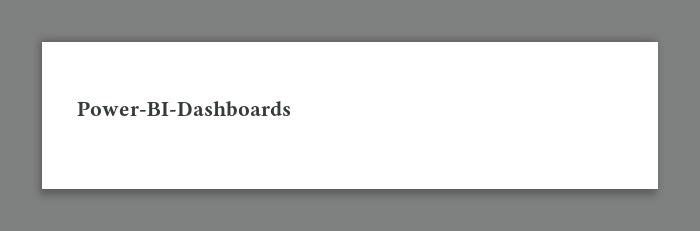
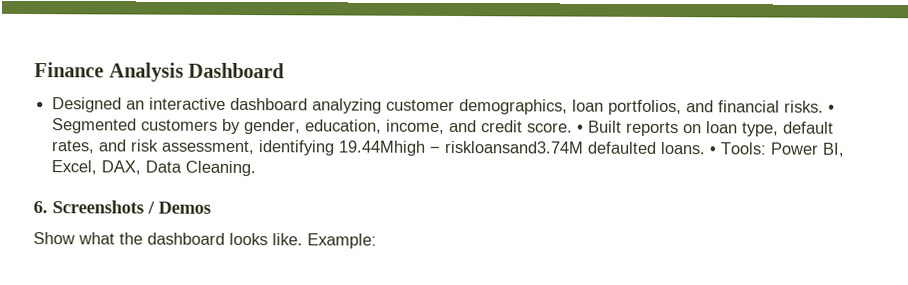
- Power-BI-Dashboards
+ Finance Analysis Dashboard
+ Designed an interactive dashboard analyzing customer demographics, loan portfolios, and financial risks. • Segmented customers by gender, education, income, and credit score. • Built reports on loan type, default rates, and risk assessment, identifying 19.44Mhigh − riskloansand3.74M defaulted loans. • Tools: Power BI, Excel, DAX, Data Cleaning.
+ 6. Screenshots / Demos
+ Show what the dashboard looks like. Example:

